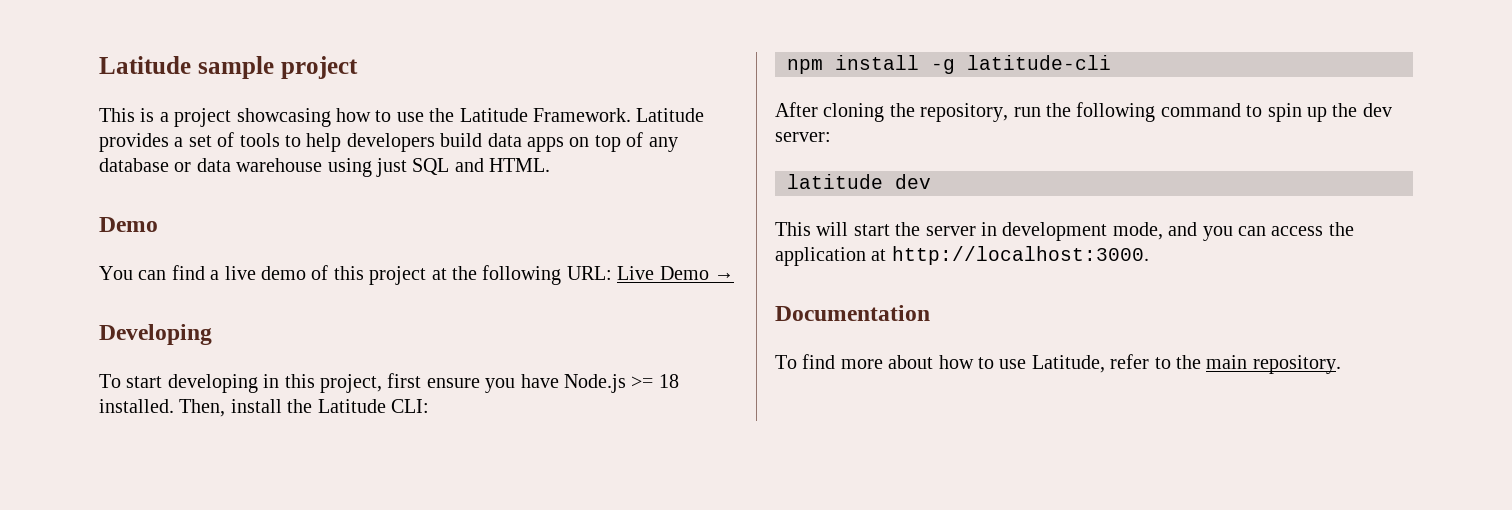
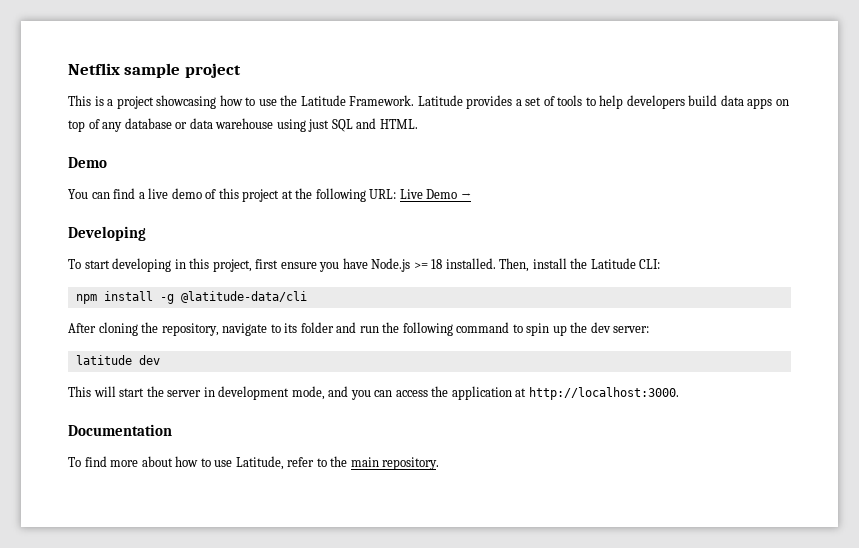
- Latitude sample project
+ Netflix sample project
- npm install -g latitude-cli
+ npm install -g @latitude-data/cli
- After cloning the repository, run the following command to spin up the dev server:
+ After cloning the repository, navigate to its folder and run the following command to spin up the dev server:

